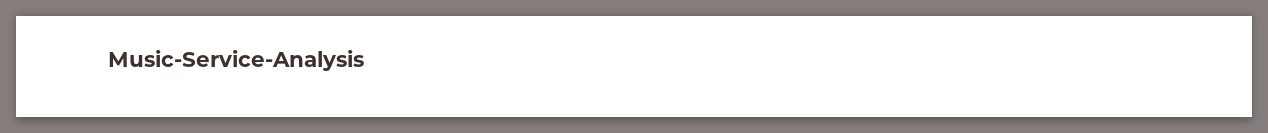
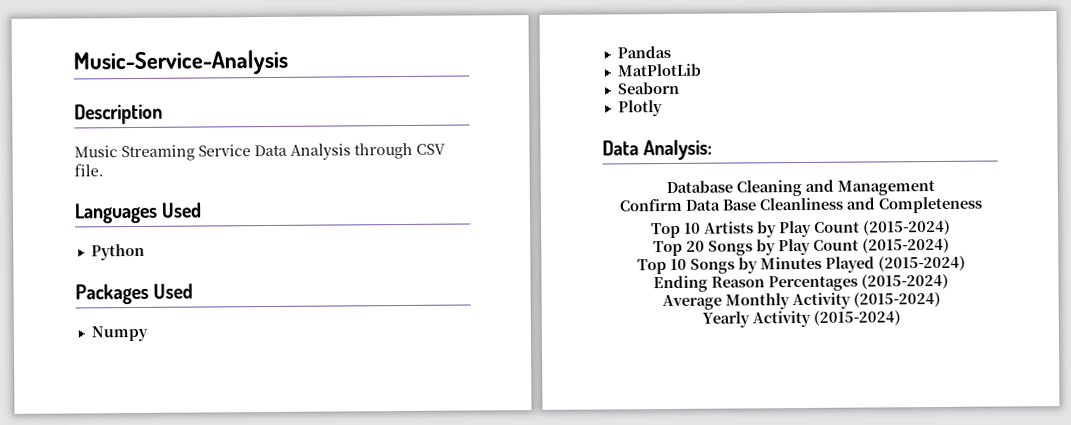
+ Description
+ Music Streaming Service Data Analysis through CSV file.
+ Languages Used
+ Python
+ Packages Used
+ Numpy
+ Pandas
+ MatPlotLib
+ Seaborn
+ Plotly
+ Data Analysis:
+ Database Cleaning and Management
+ Confirm Data Base Cleanliness and Completeness
+ Top 10 Artists by Play Count (2015-2024)
+ Top 20 Songs by Play Count (2015-2024)
+ Top 10 Songs by Minutes Played (2015-2024)
+ Ending Reason Percentages (2015-2024)
+ Average Monthly Activity (2015-2024)
+ Yearly Activity (2015-2024)

